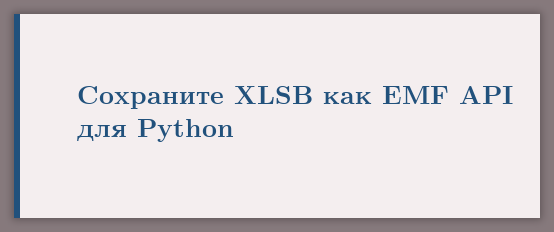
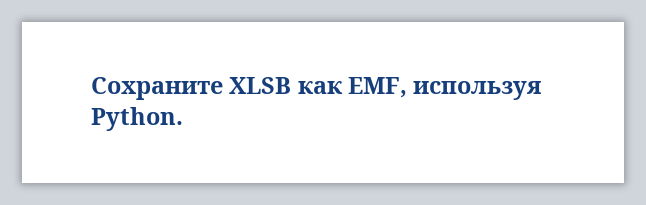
- Сохраните XLSB как EMF API для Python
+ Сохраните XLSB как EMF, используя Python.

